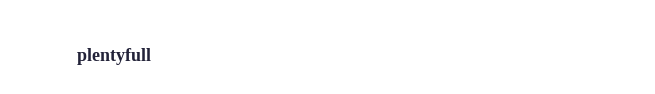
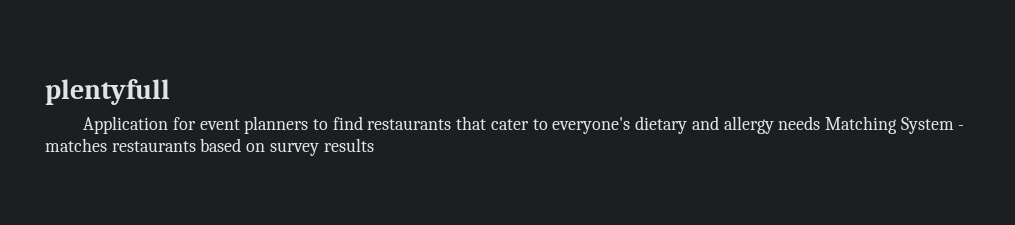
+ Application for event planners to find restaurants that cater to everyone's dietary and allergy needs Matching System - matches restaurants based on survey results

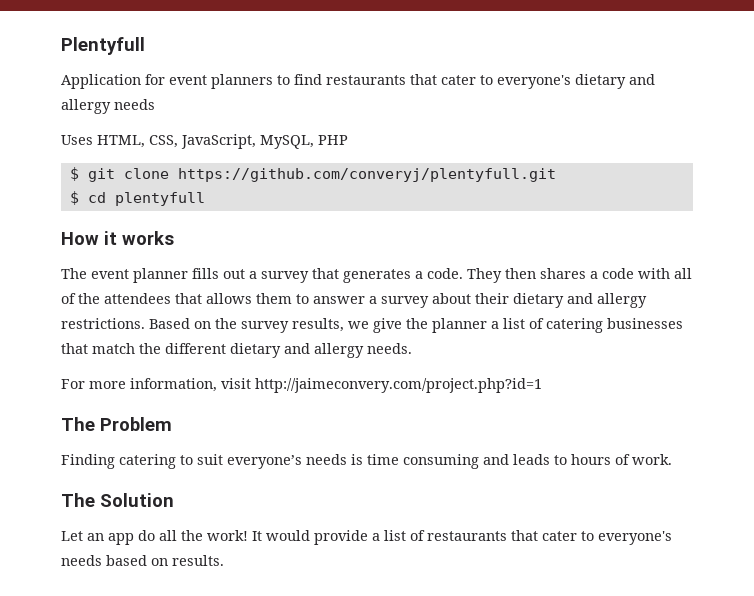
- plentyfull
+ Plentyfull
- Application for event planners to find restaurants that cater to everyone's dietary and allergy needs Matching System - matches restaurants based on survey results
+ Application for event planners to find restaurants that cater to everyone's dietary and allergy needs
+ Uses HTML, CSS, JavaScript, MySQL, PHP
+ $ git clone https://github.com/converyj/plentyfull.git
+ $ cd plentyfull
+ How it works
+ The event planner fills out a survey that generates a code. They then shares a code with all of the attendees that allows them to answer a survey about their dietary and allergy restrictions. Based on the survey results, we give the planner a list of catering businesses that match the different dietary and allergy needs.
+ For more information, visit http://jaimeconvery.com/project.php?id=1
+ The Problem
+ Finding catering to suit everyone’s needs is time consuming and leads to hours of work.
+ The Solution
+ Let an app do all the work! It would provide a list of restaurants that cater to everyone's needs based on results.

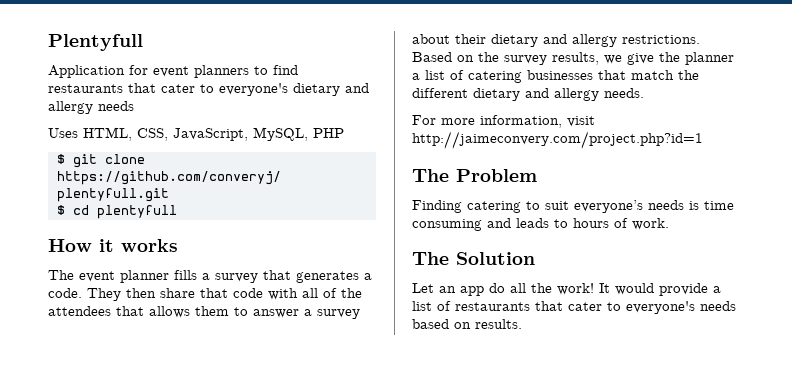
- The event planner fills out a survey that generates a code.
+ The event planner fills a survey that generates a code.
- They then shares a code with all of the attendees that allows them to answer a survey about their dietary and allergy restrictions.
+ They then share that code with all of the attendees that allows them to answer a survey about their dietary and allergy restrictions.

